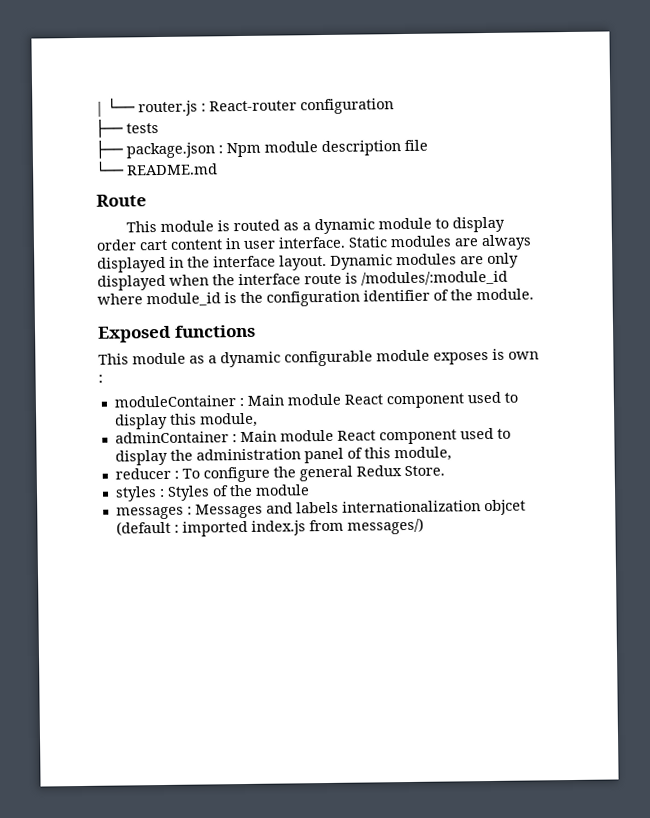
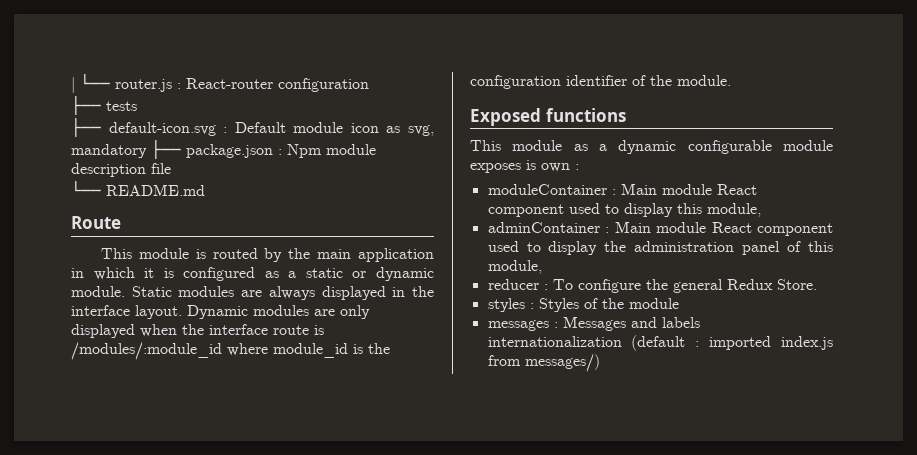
- ├── package.json : Npm module description file
+ ├── default-icon.svg : Default module icon as svg, mandatory ├── package.json : Npm module description file
- This module is routed as a dynamic module to display order cart content in user interface.
+ This module is routed by the main application in which it is configured as a static or dynamic module.
- messages : Messages and labels internationalization objcet (default : imported index.js from messages/)
+ messages : Messages and labels internationalization (default : imported index.js from messages/)

